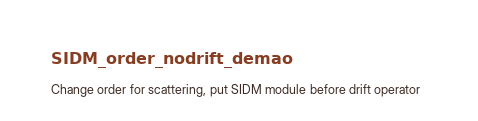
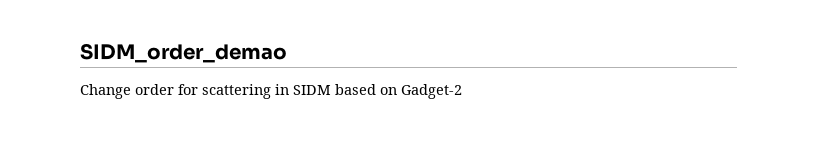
- SIDM_order_nodrift_demao
+ SIDM_order_demao
- Change order for scattering, put SIDM module before drift operator
+ Change order for scattering in SIDM based on Gadget-2

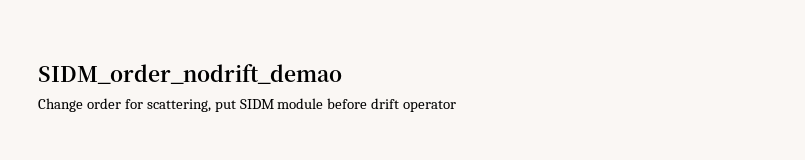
- SIDM_order_demao
+ SIDM_order_nodrift_demao
- Change order for scattering in SIDM based on Gadget-2
+ Change order for scattering, put SIDM module before drift operator

